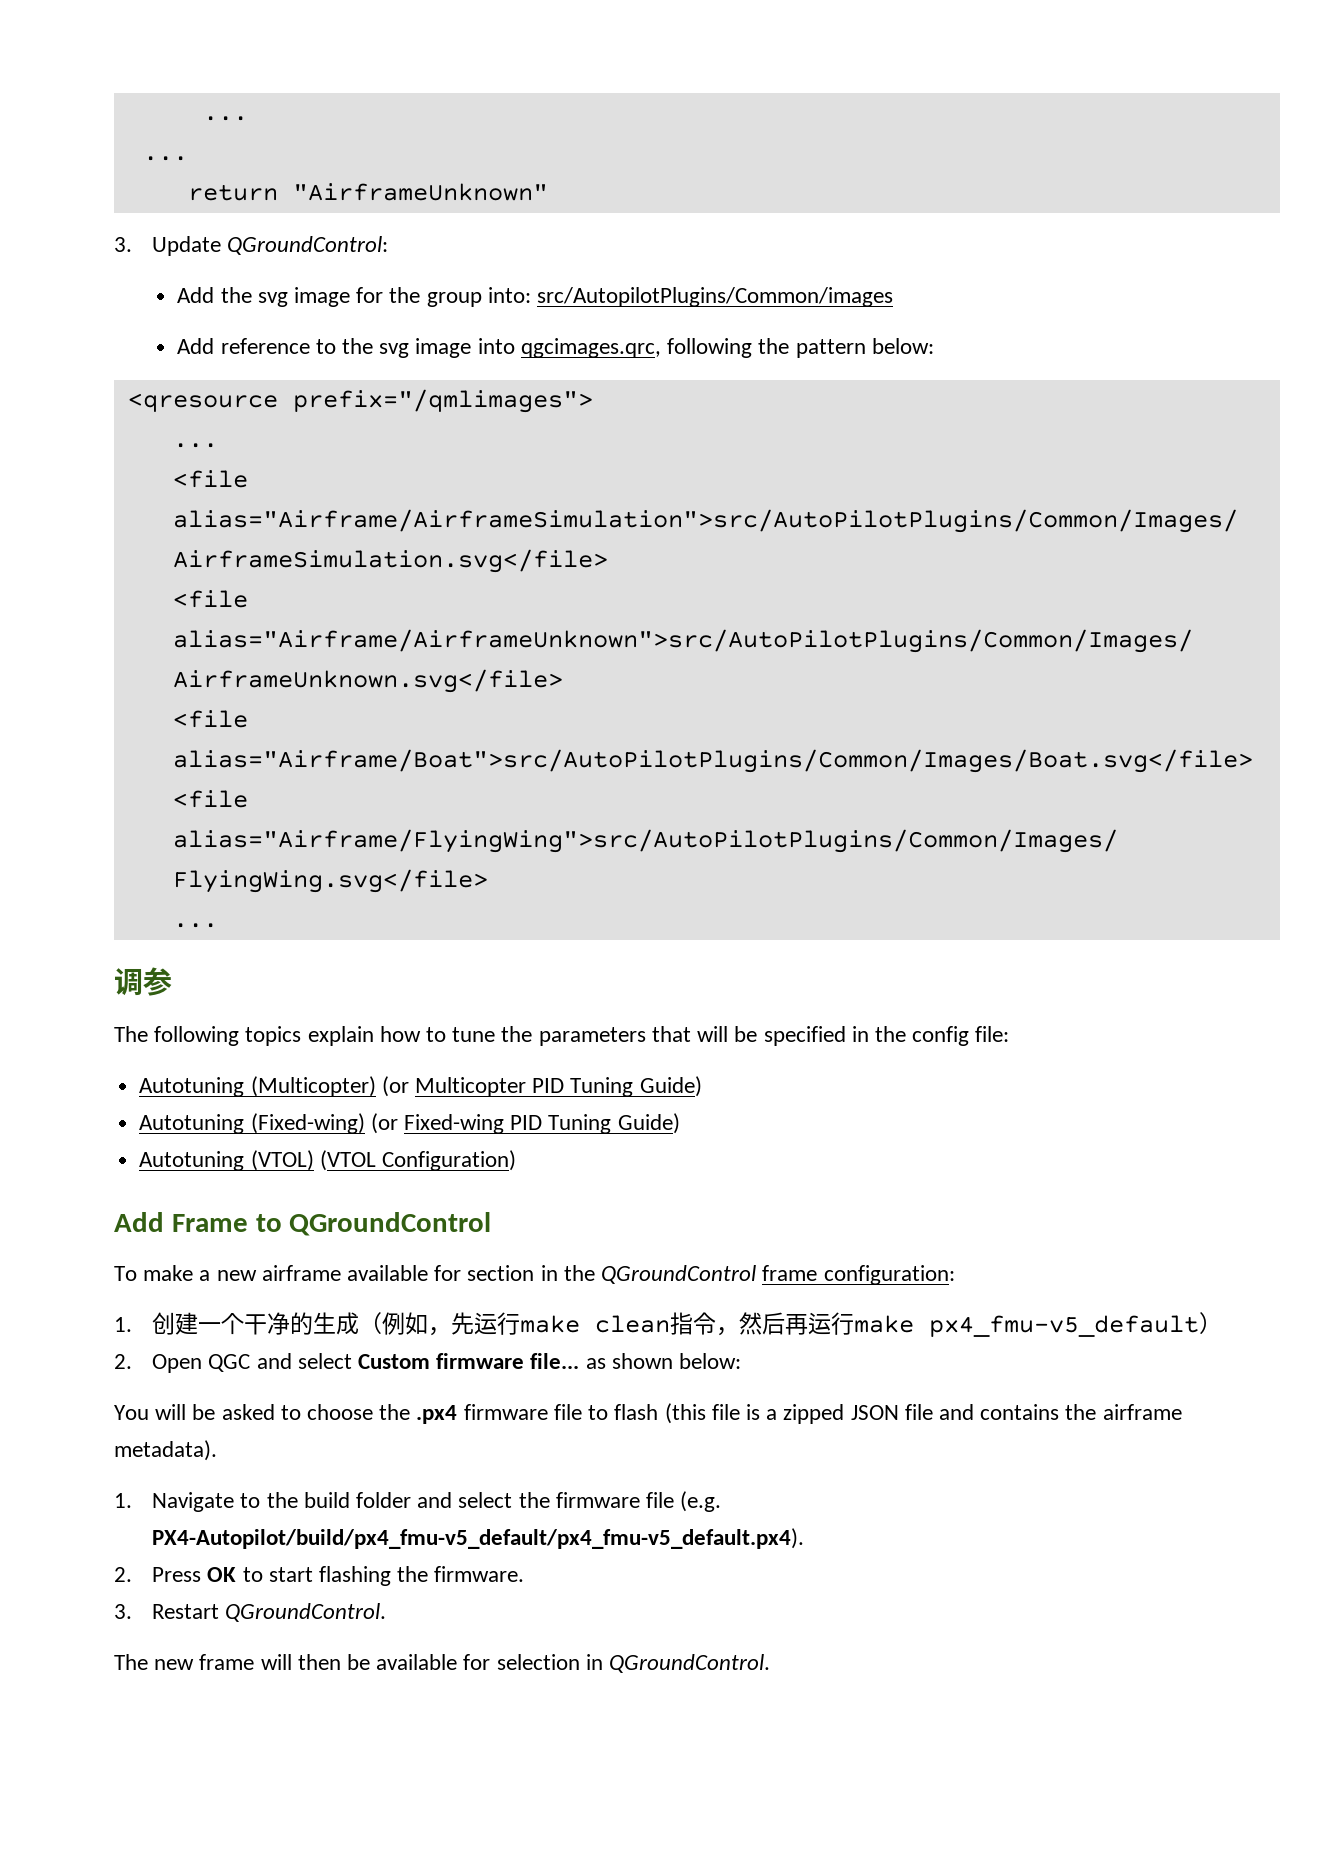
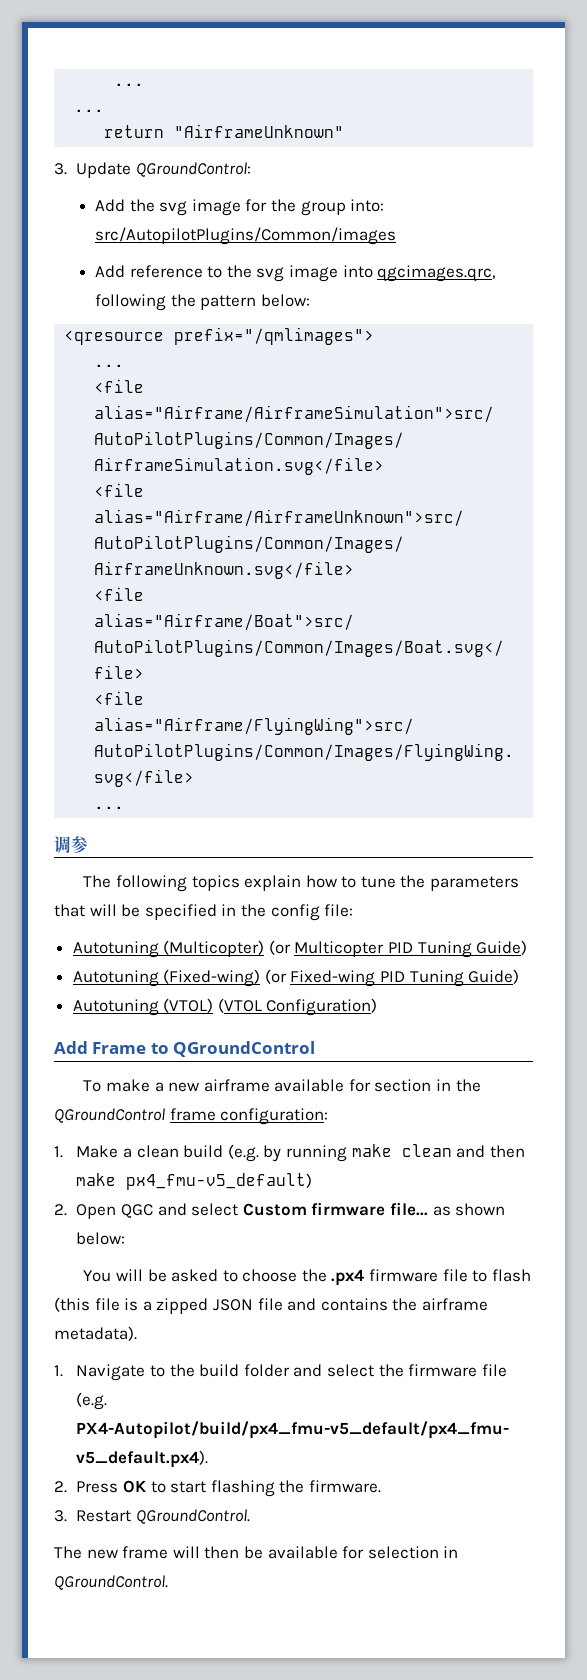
- 1.创建一个干净的生成（例如，先运行make clean指令，然后再运行make px4_fmu-v5_default）
+ 1. Make a clean build (e.g. by running make clean and then make px4_fmu-v5_default)

